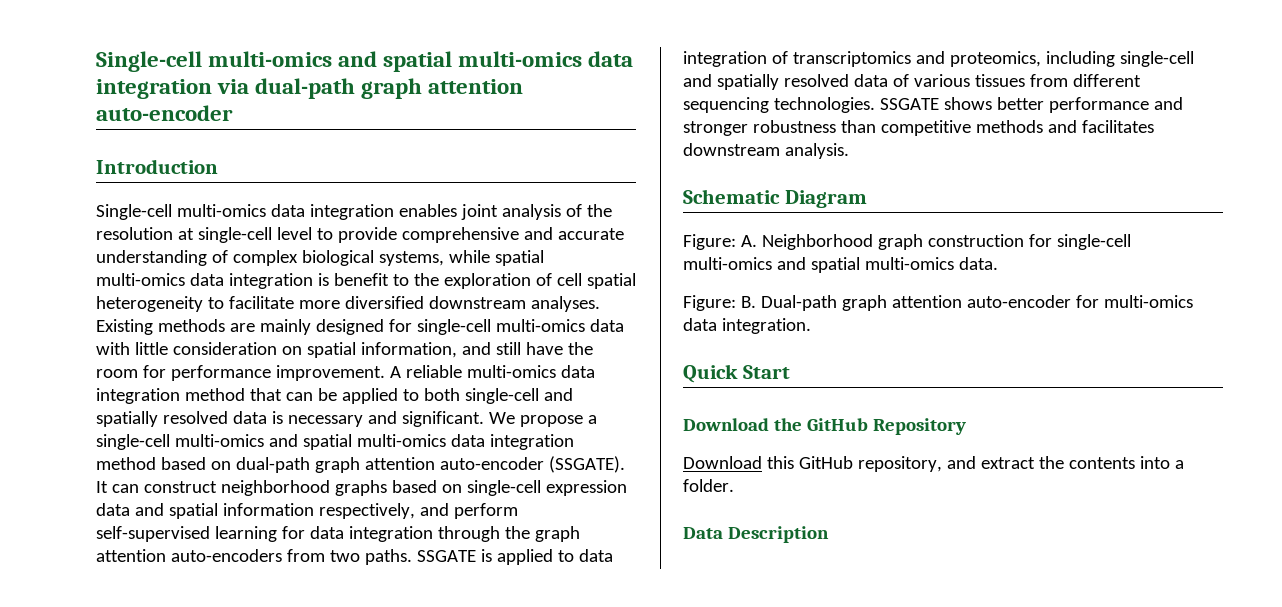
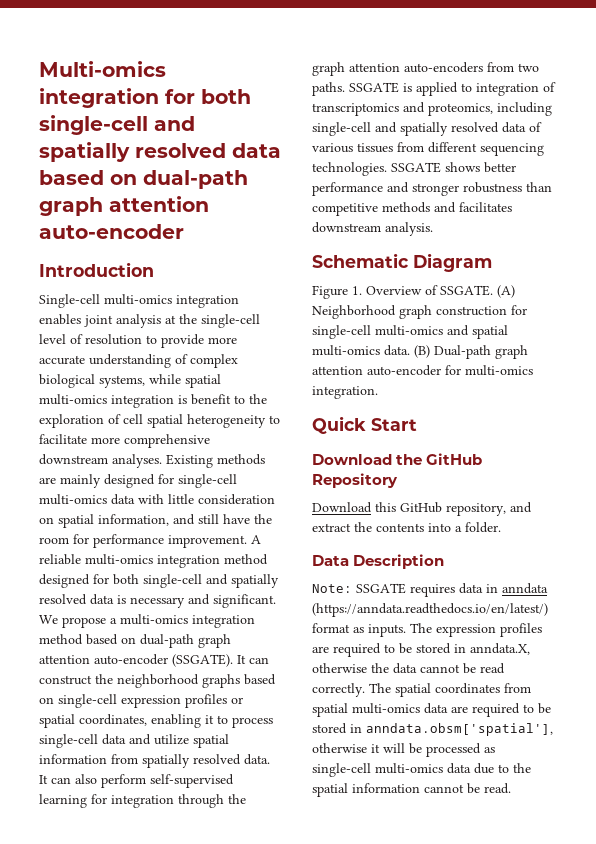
- Single-cell multi-omics and spatial multi-omics data integration via dual-path graph attention auto-encoder
+ Multi-omics integration for both single-cell and spatially resolved data based on dual-path graph attention auto-encoder
- Single-cell multi-omics data integration enables joint analysis of the resolution at single-cell level to provide comprehensive and accurate understanding of complex biological systems, while spatial multi-omics data integration is benefit to the exploration of cell spatial heterogeneity to facilitate more diversified downstream analyses.
+ Single-cell multi-omics integration enables joint analysis at the single-cell level of resolution to provide more accurate understanding of complex biological systems, while spatial multi-omics integration is benefit to the exploration of cell spatial heterogeneity to facilitate more comprehensive downstream analyses.
- A reliable multi-omics data integration method that can be applied to both single-cell and spatially resolved data is necessary and significant.
+ A reliable multi-omics integration method designed for both single-cell and spatially resolved data is necessary and significant.
- We propose a single-cell multi-omics and spatial multi-omics data integration method based on dual-path graph attention auto-encoder (SSGATE).
+ We propose a multi-omics integration method based on dual-path graph attention auto-encoder (SSGATE).
- It can construct neighborhood graphs based on single-cell expression data and spatial information respectively, and perform self-supervised learning for data integration through the graph attention auto-encoders from two paths.
+ It can construct the neighborhood graphs based on single-cell expression profiles or spatial coordinates, enabling it to process single-cell data and utilize spatial information from spatially resolved data. It can also perform self-supervised learning for integration through the graph attention auto-encoders from two paths.
- SSGATE is applied to data integration of transcriptomics and proteomics, including single-cell and spatially resolved data of various tissues from different sequencing technologies.
+ SSGATE is applied to integration of transcriptomics and proteomics, including single-cell and spatially resolved data of various tissues from different sequencing technologies.
- Figure: A. Neighborhood graph construction for single-cell multi-omics and spatial multi-omics data.
- Figure: B. Dual-path graph attention auto-encoder for multi-omics data integration.
+ Figure 1. Overview of SSGATE. (A) Neighborhood graph construction for single-cell multi-omics and spatial multi-omics data. (B) Dual-path graph attention auto-encoder for multi-omics integration.
+ Note: SSGATE requires data in anndata (https://anndata.readthedocs.io/en/latest/) format as inputs. The expression profiles are required to be stored in anndata.X, otherwise the data cannot be read correctly. The spatial coordinates from spatial multi-omics data are required to be stored in anndata.obsm['spatial'], otherwise it will be processed as single-cell multi-omics data due to the spatial information cannot be read.

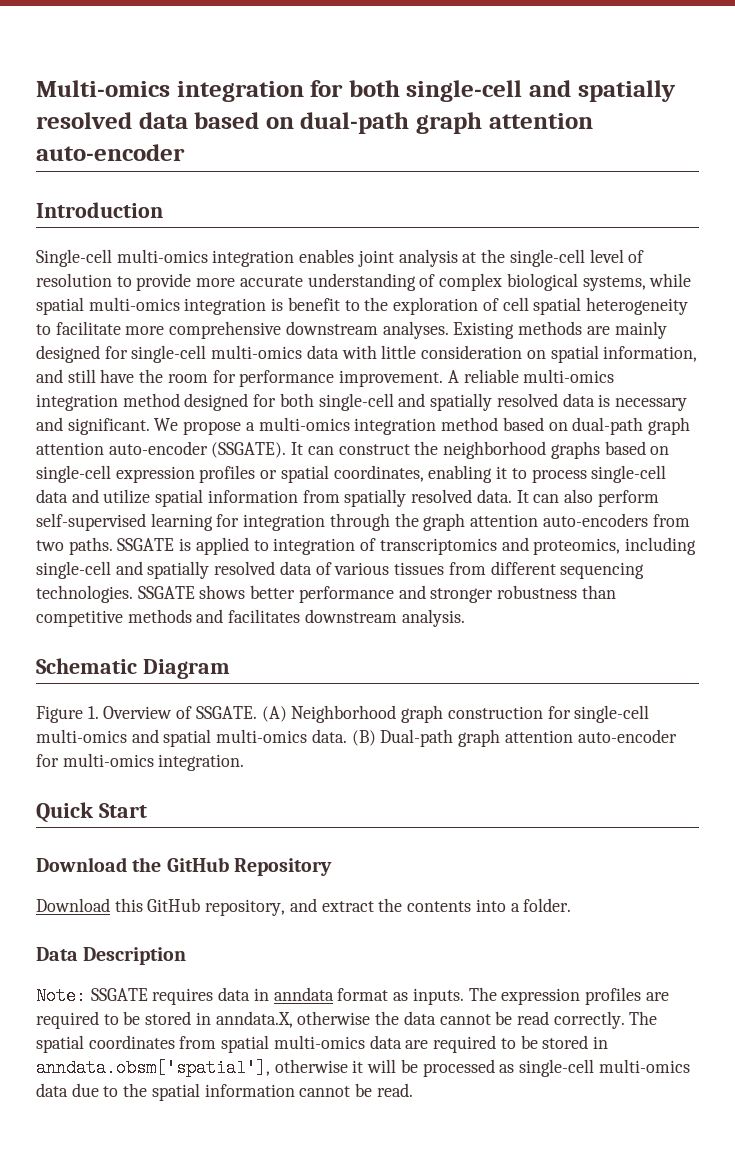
- Note: SSGATE requires data in anndata (https://anndata.readthedocs.io/en/latest/) format as inputs.
+ Note: SSGATE requires data in anndata format as inputs.

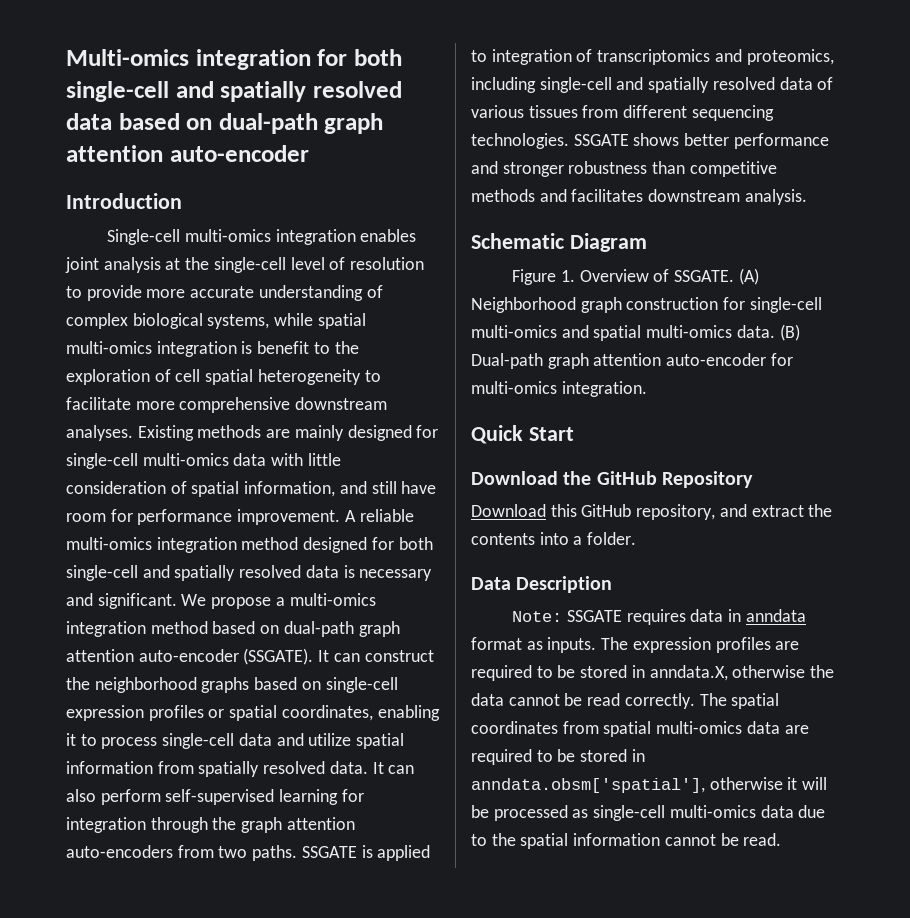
- Existing methods are mainly designed for single-cell multi-omics data with little consideration on spatial information, and still have the room for performance improvement.
+ Existing methods are mainly designed for single-cell multi-omics data with little consideration of spatial information, and still have room for performance improvement.

